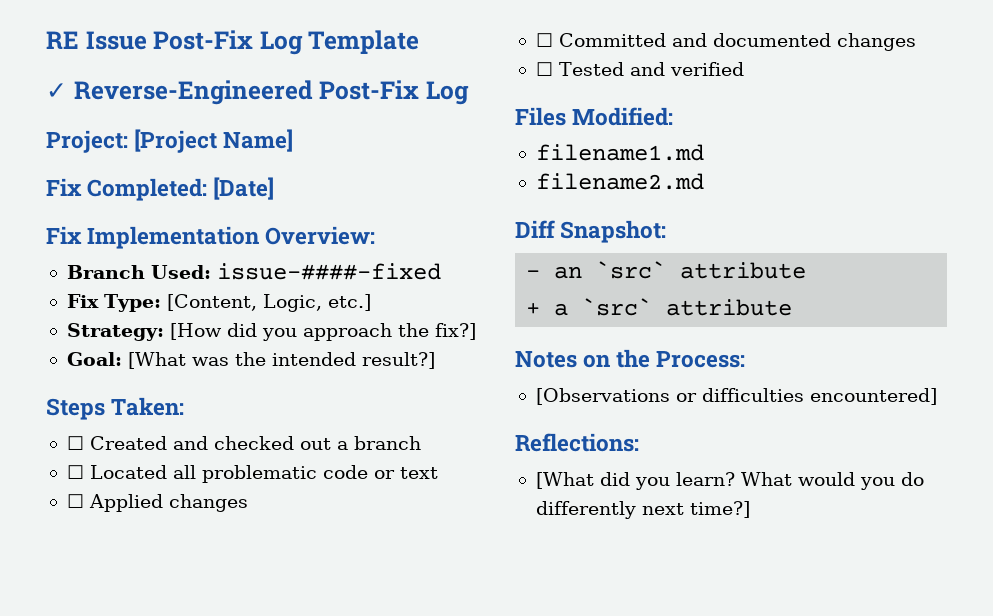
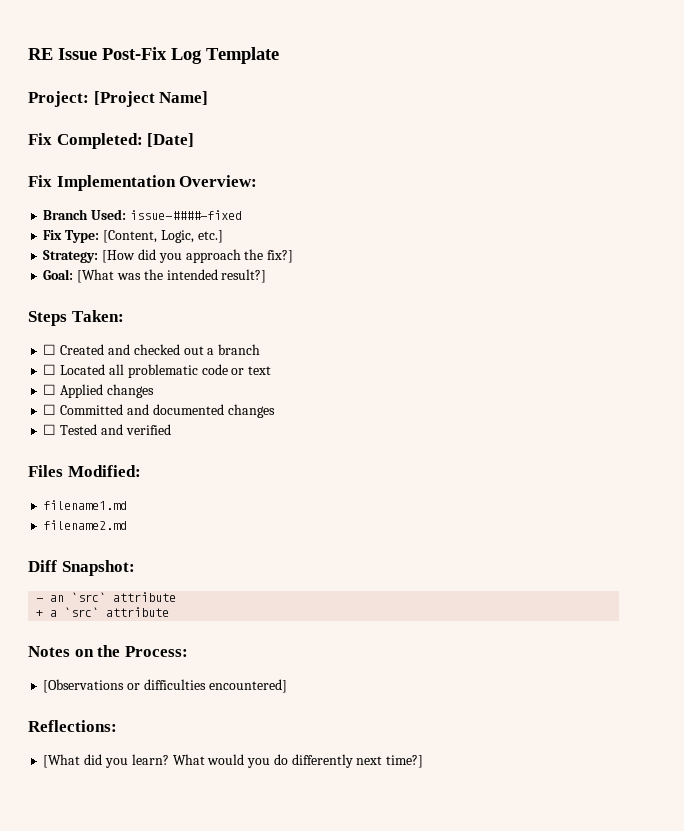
- ✓ Reverse-Engineered Post-Fix Log

